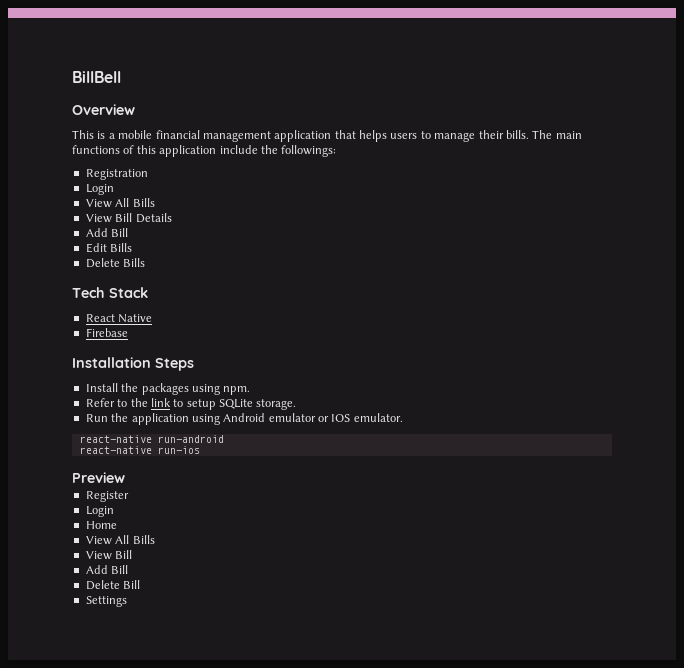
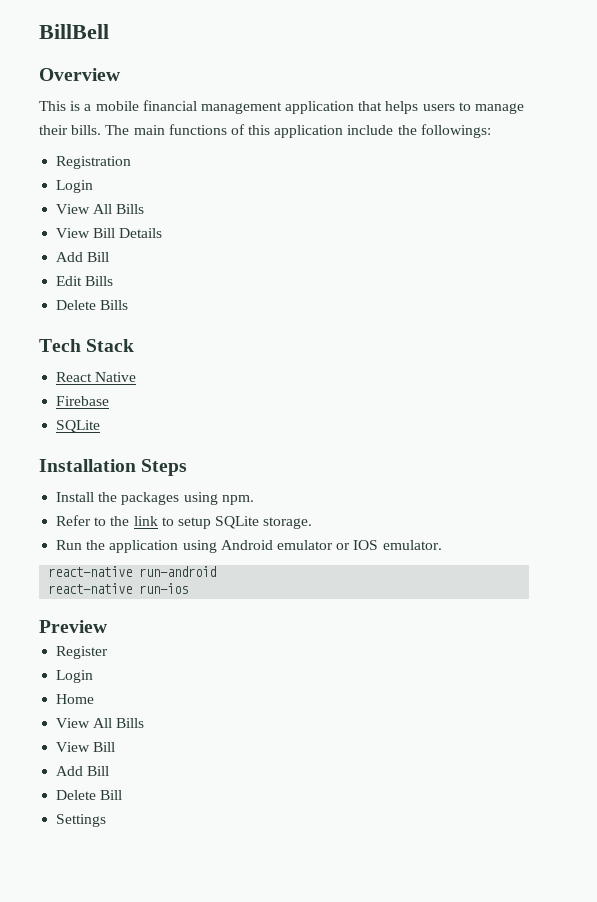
  Firebase
+ SQLite

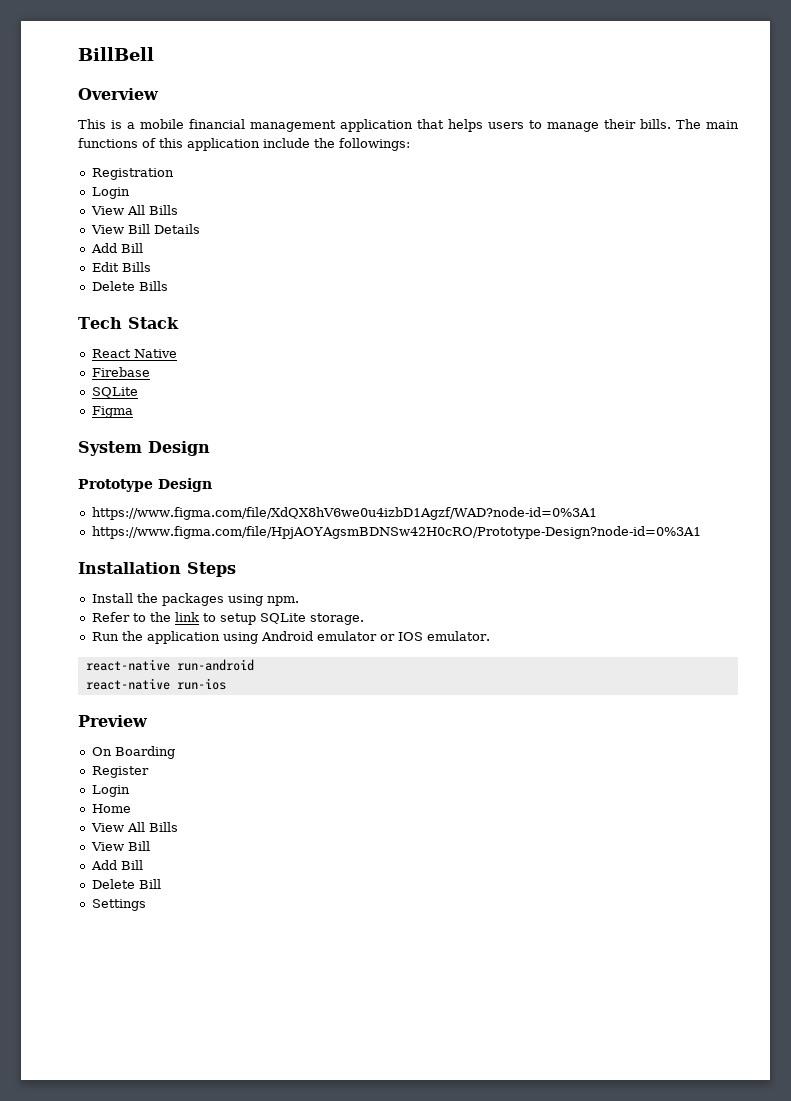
+ Figma
+ System Design
+ Prototype Design
+ https://www.figma.com/file/XdQX8hV6we0u4izbD1Agzf/WAD?node-id=0%3A1
+ https://www.figma.com/file/HpjAOYAgsmBDNSw42H0cRO/Prototype-Design?node-id=0%3A1
+ On Boarding

